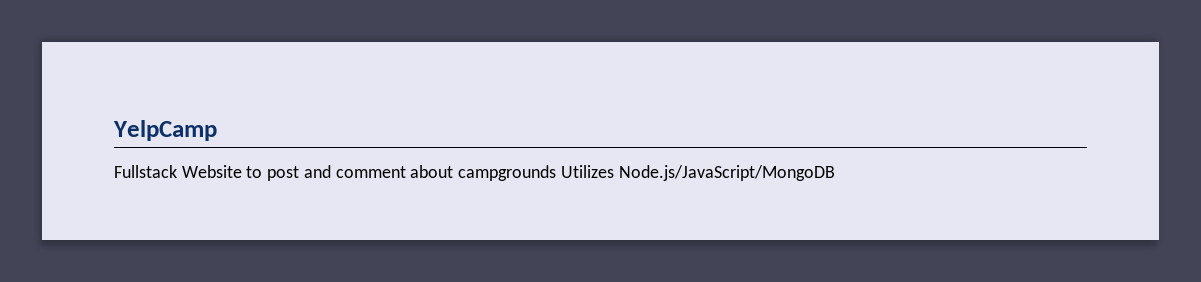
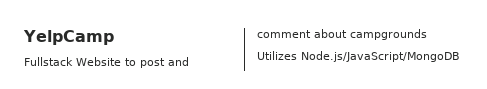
- Fullstack Website to post and comment about campgrounds Utilizes Node.js/JavaScript/MongoDB
+ Fullstack Website to post and comment about campgrounds
+ Utilizes Node.js/JavaScript/MongoDB

